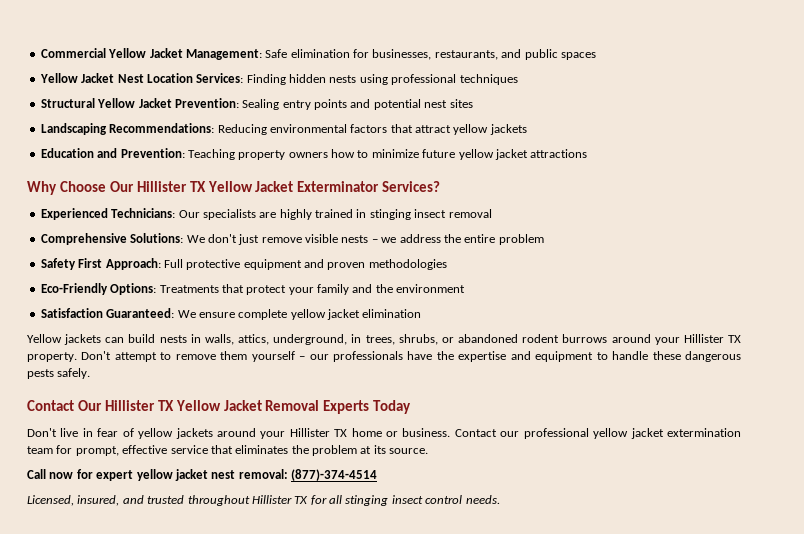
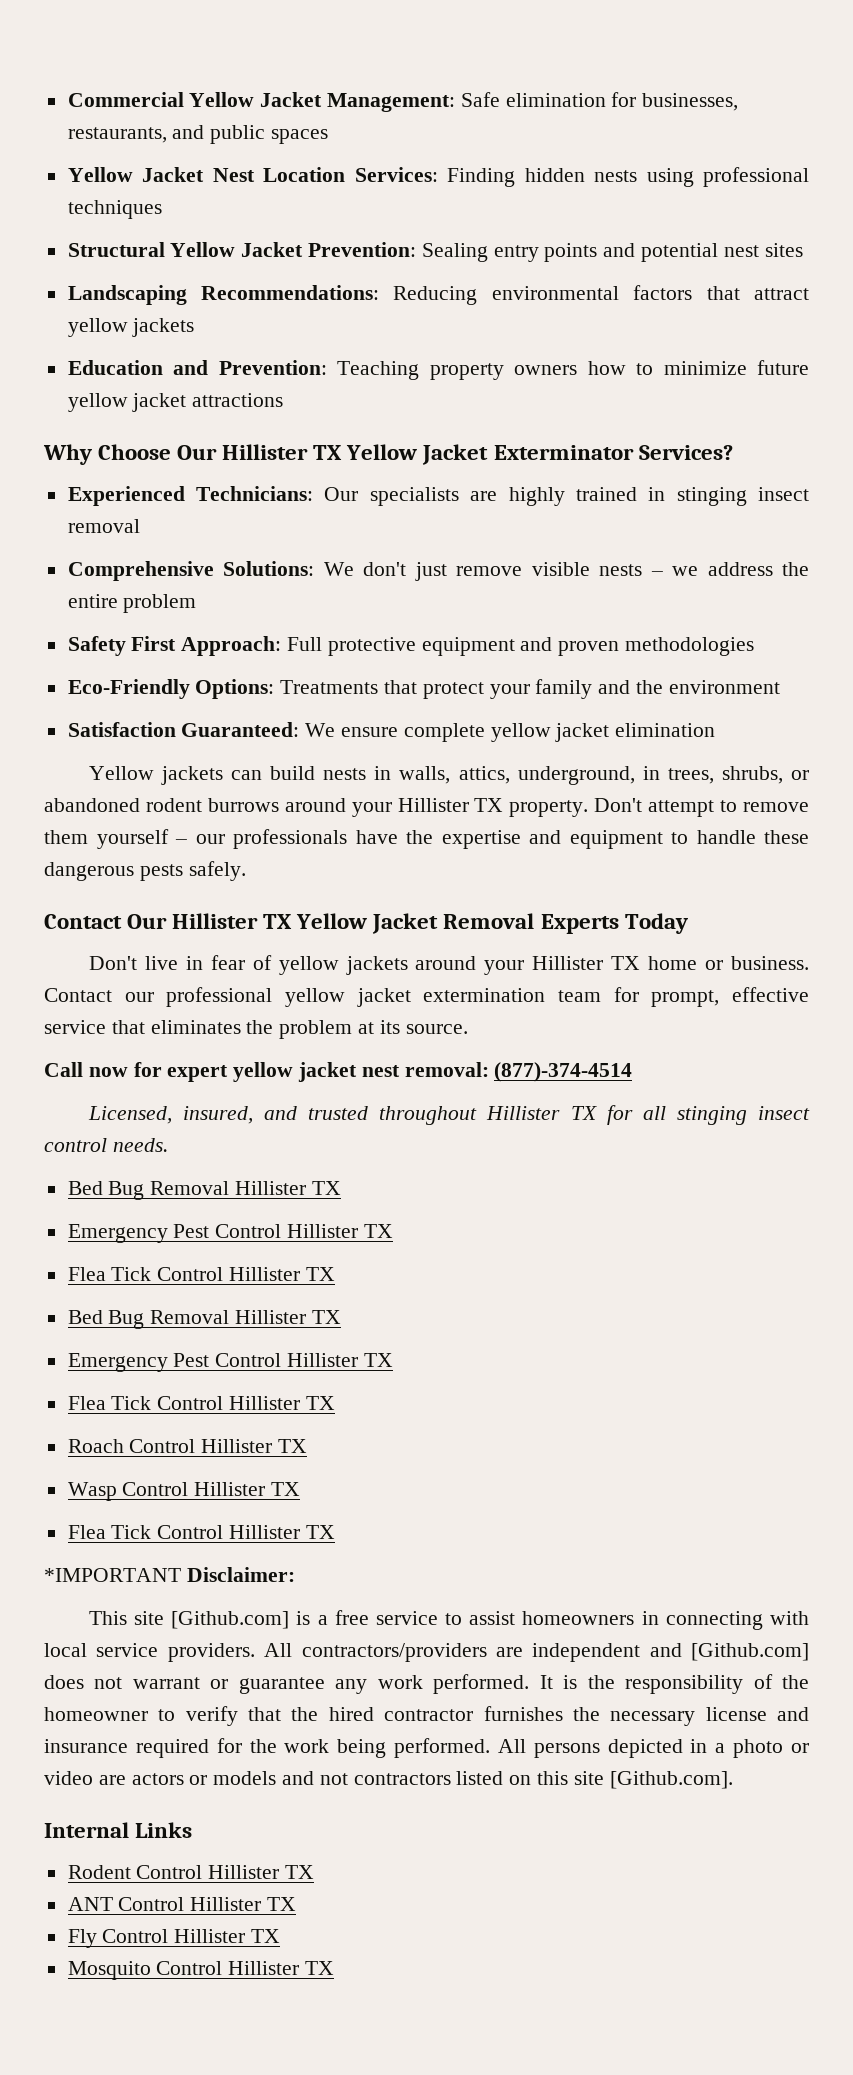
  Licensed, insured, and trusted throughout Hillister TX for all stinging insect control needs.
+ Bed Bug Removal Hillister TX
+ Emergency Pest Control Hillister TX
+ Flea Tick Control Hillister TX
+ Bed Bug Removal Hillister TX
+ Emergency Pest Control Hillister TX
+ Flea Tick Control Hillister TX
+ Roach Control Hillister TX
+ Wasp Control Hillister TX
+ Flea Tick Control Hillister TX
+ *IMPORTANT Disclaimer:
+ This site [Github.com] is a free service to assist homeowners in connecting with local service providers. All contractors/providers are independent and [Github.com] does not warrant or guarantee any work performed. It is the responsibility of the homeowner to verify that the hired contractor furnishes the necessary license and insurance required for the work being performed. All persons depicted in a photo or video are actors or models and not contractors listed on this site [Github.com].
+ Internal Links
+ Rodent Control Hillister TX
+ ANT Control Hillister TX
+ Fly Control Hillister TX
+ Mosquito Control Hillister TX

